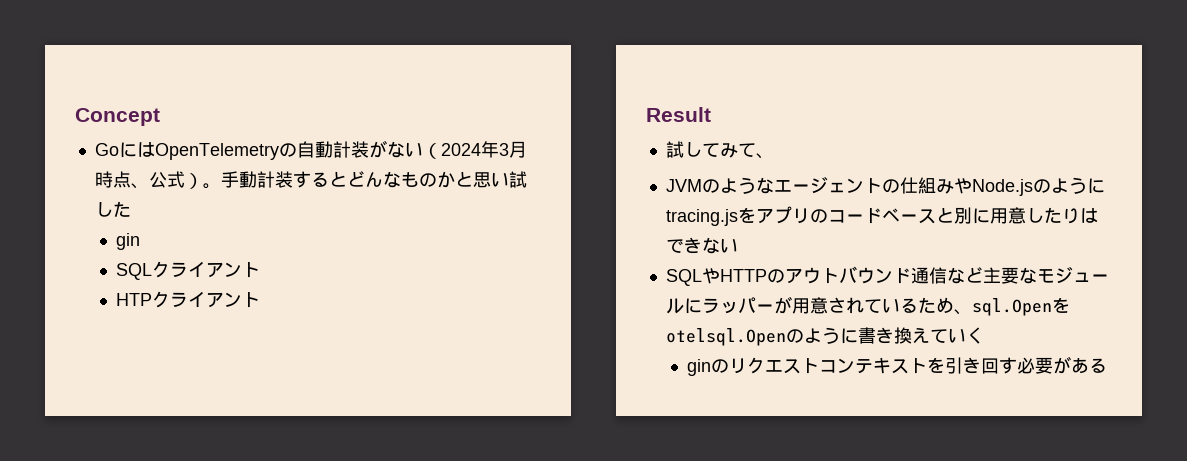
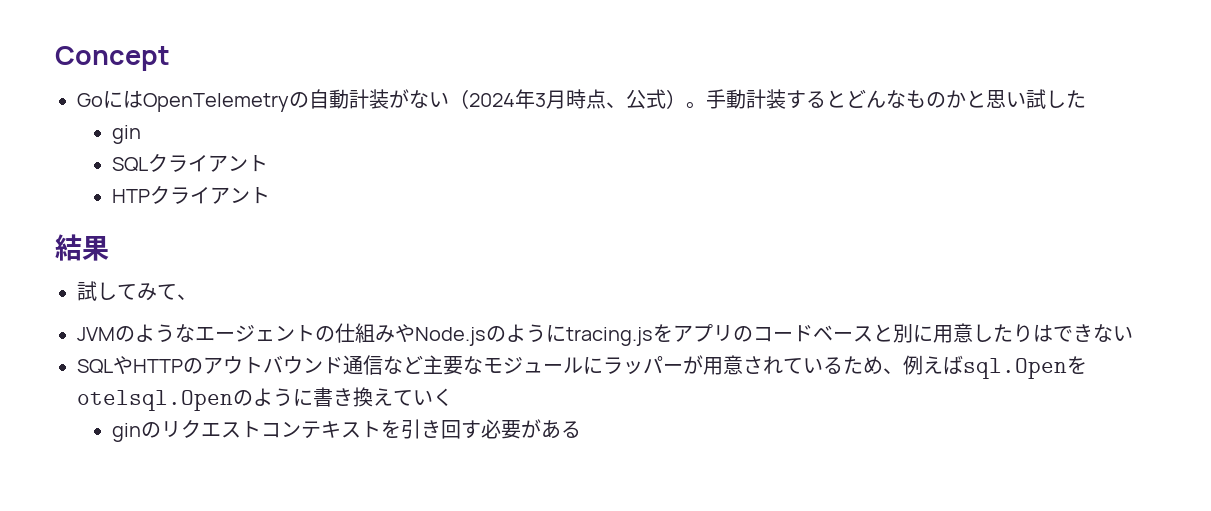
- Result
+ 結果
- SQLやHTTPのアウトバウンド通信など主要なモジュールにラッパーが用意されているため、sql.Openをotelsql.Openのように書き換えていく
+ SQLやHTTPのアウトバウンド通信など主要なモジュールにラッパーが用意されているため、例えばsql.Openをotelsql.Openのように書き換えていく

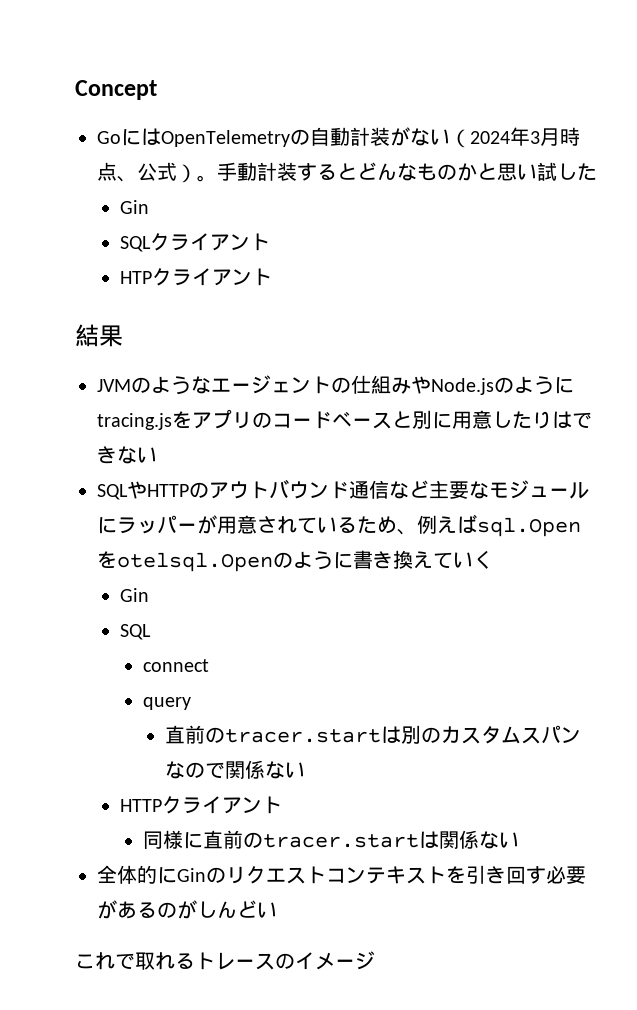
  手動計装するとどんなものかと思い試した
- gin
+ Gin
- 試してみて、
  SQLやHTTPのアウトバウンド通信など主要なモジュールにラッパーが用意されているため、例えばsql.Openをotelsql.Openのように書き換えていく
- ginのリクエストコンテキストを引き回す必要がある
+ Gin
+ SQL
+ connect
+ query
+ 直前のtracer.startは別のカスタムスパンなので関係ない
+ HTTPクライアント
+ 同様に直前のtracer.startは関係ない
+ 全体的にGinのリクエストコンテキストを引き回す必要があるのがしんどい
+ これで取れるトレースのイメージ

